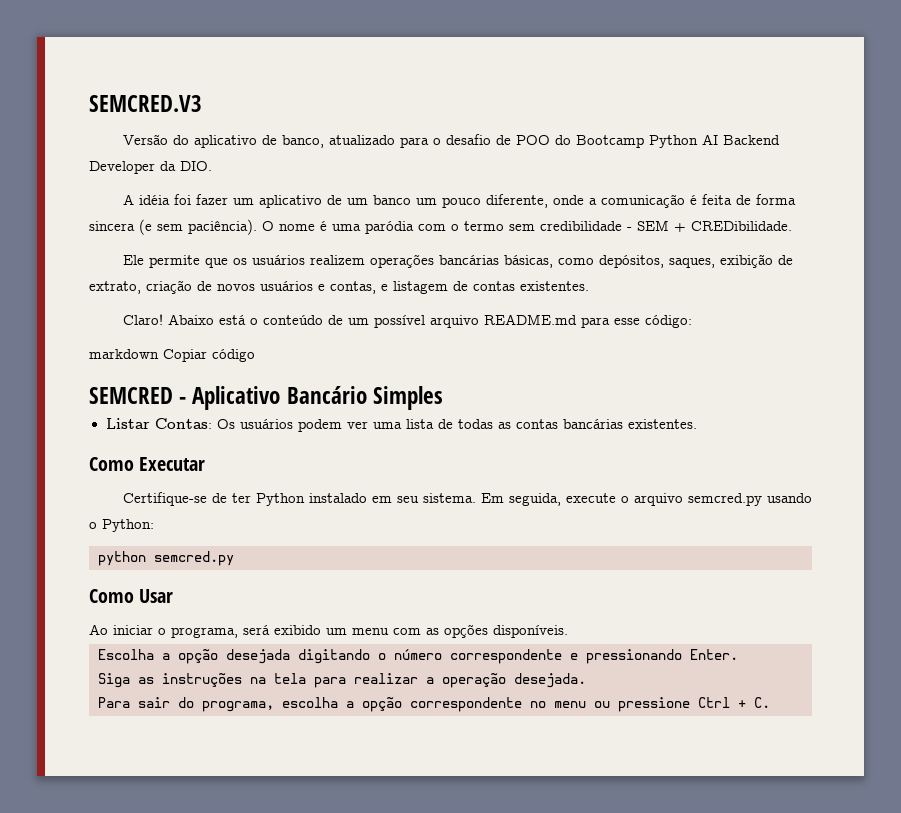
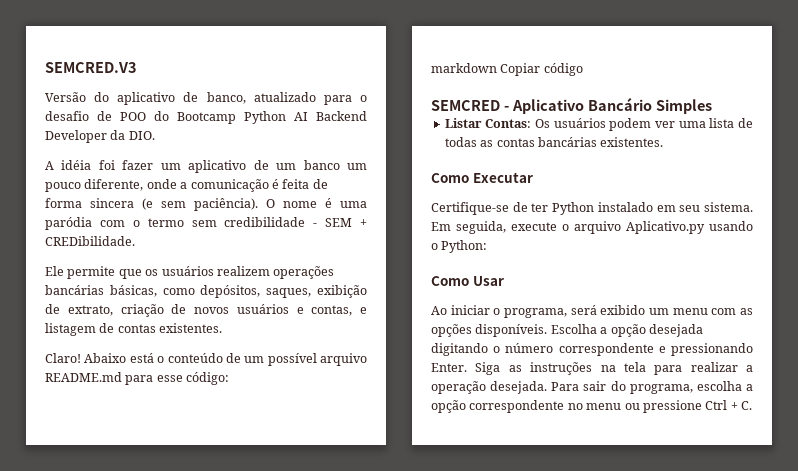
- Em seguida, execute o arquivo semcred.py usando o Python:
+ Em seguida, execute o arquivo Aplicativo.py usando o Python:
- python semcred.py
- Ao iniciar o programa, será exibido um menu com as opções disponíveis.
- Escolha a opção desejada digitando o número correspondente e pressionando Enter.
- Siga as instruções na tela para realizar a operação desejada.
- Para sair do programa, escolha a opção correspondente no menu ou pressione Ctrl + C.
+ Ao iniciar o programa, será exibido um menu com as opções disponíveis. Escolha a opção desejada digitando o número correspondente e pressionando Enter. Siga as instruções na tela para realizar a operação desejada. Para sair do programa, escolha a opção correspondente no menu ou pressione Ctrl + C.

